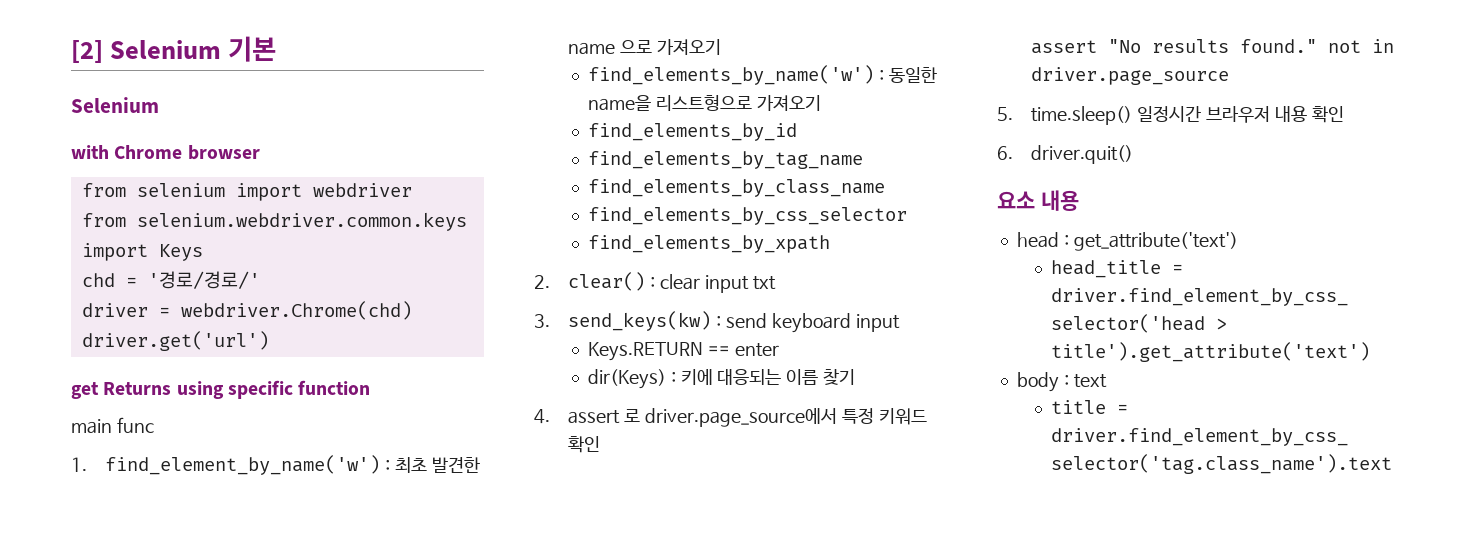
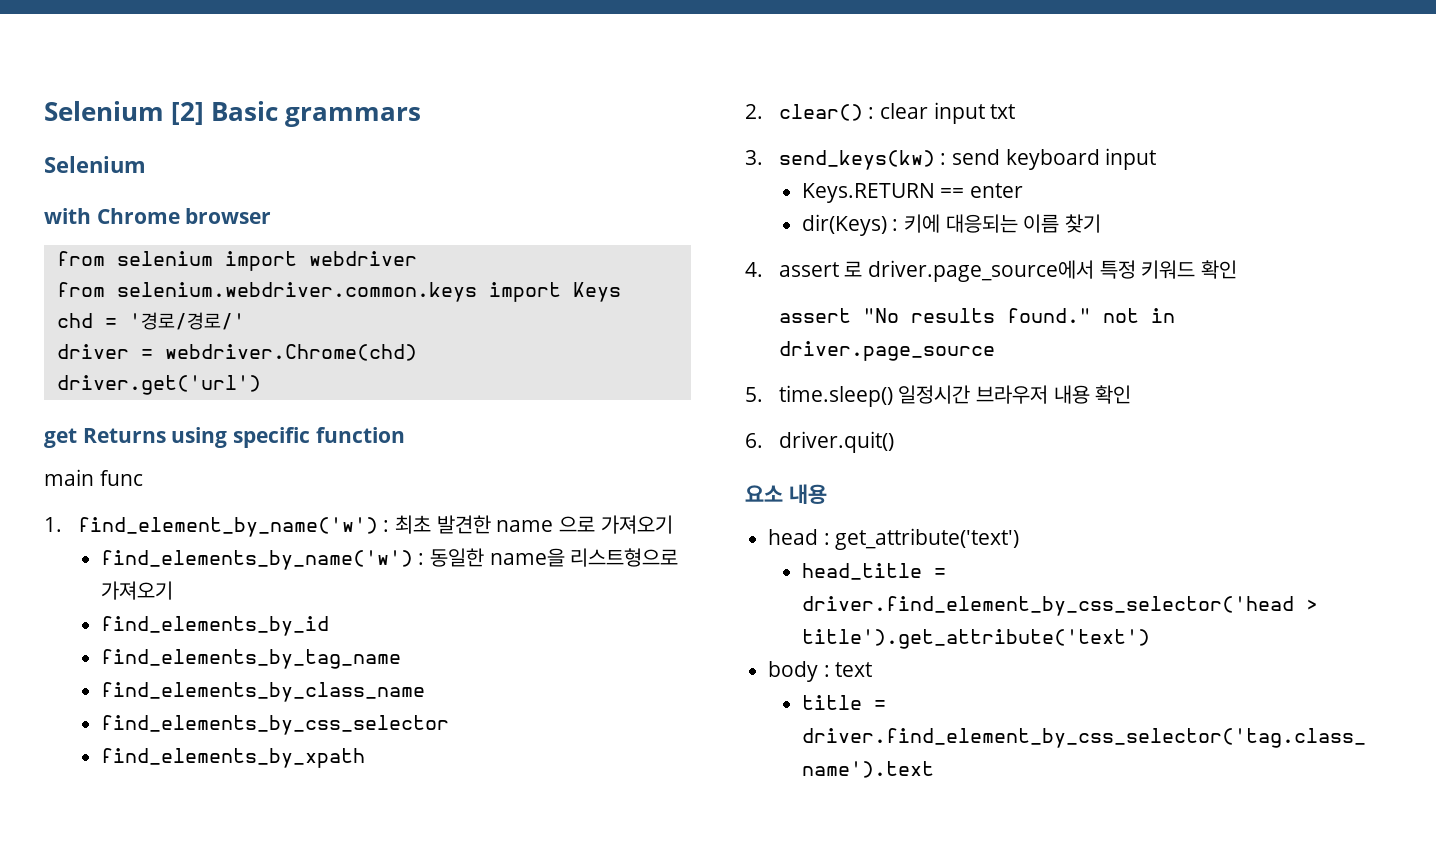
- [2] Selenium 기본
+ Selenium [2] Basic grammars

